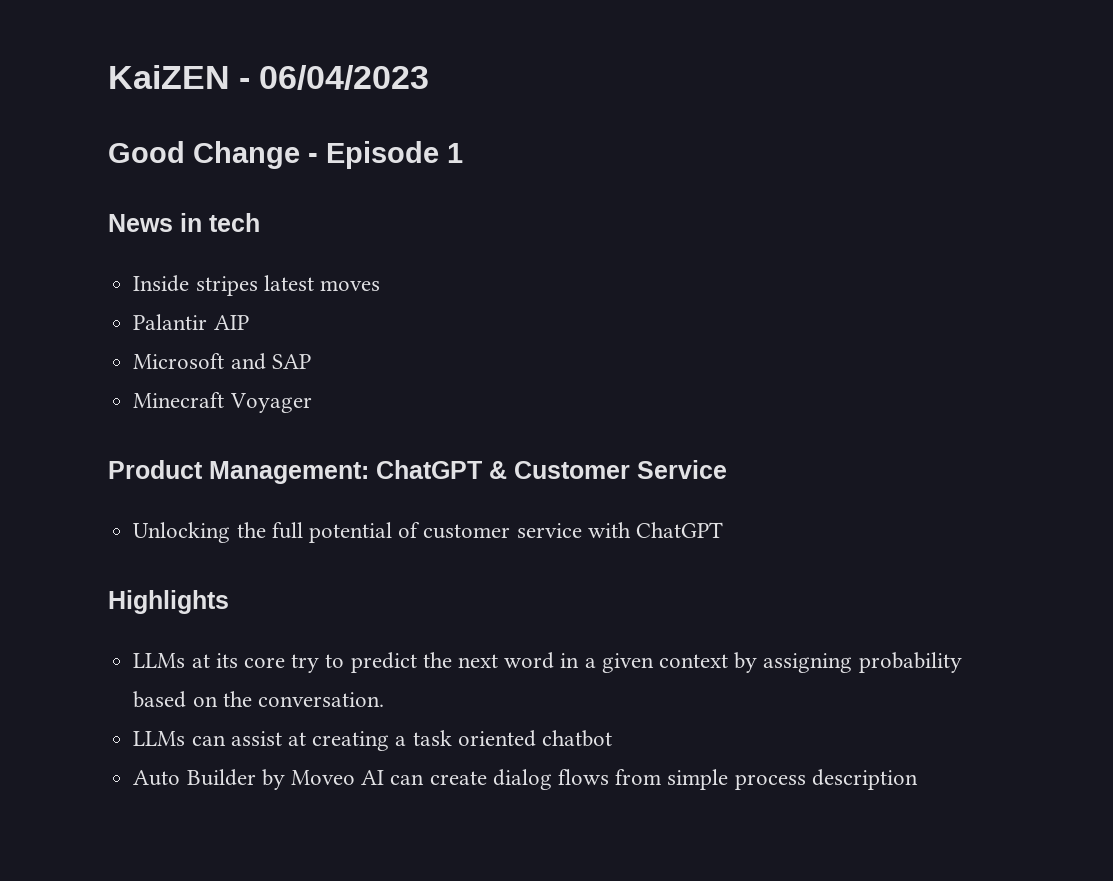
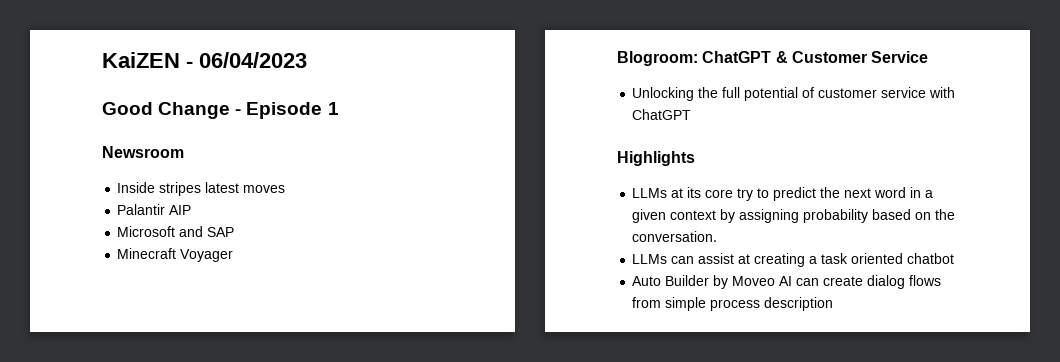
- News in tech
+ Newsroom
- Product Management: ChatGPT & Customer Service
+ Blogroom: ChatGPT & Customer Service

